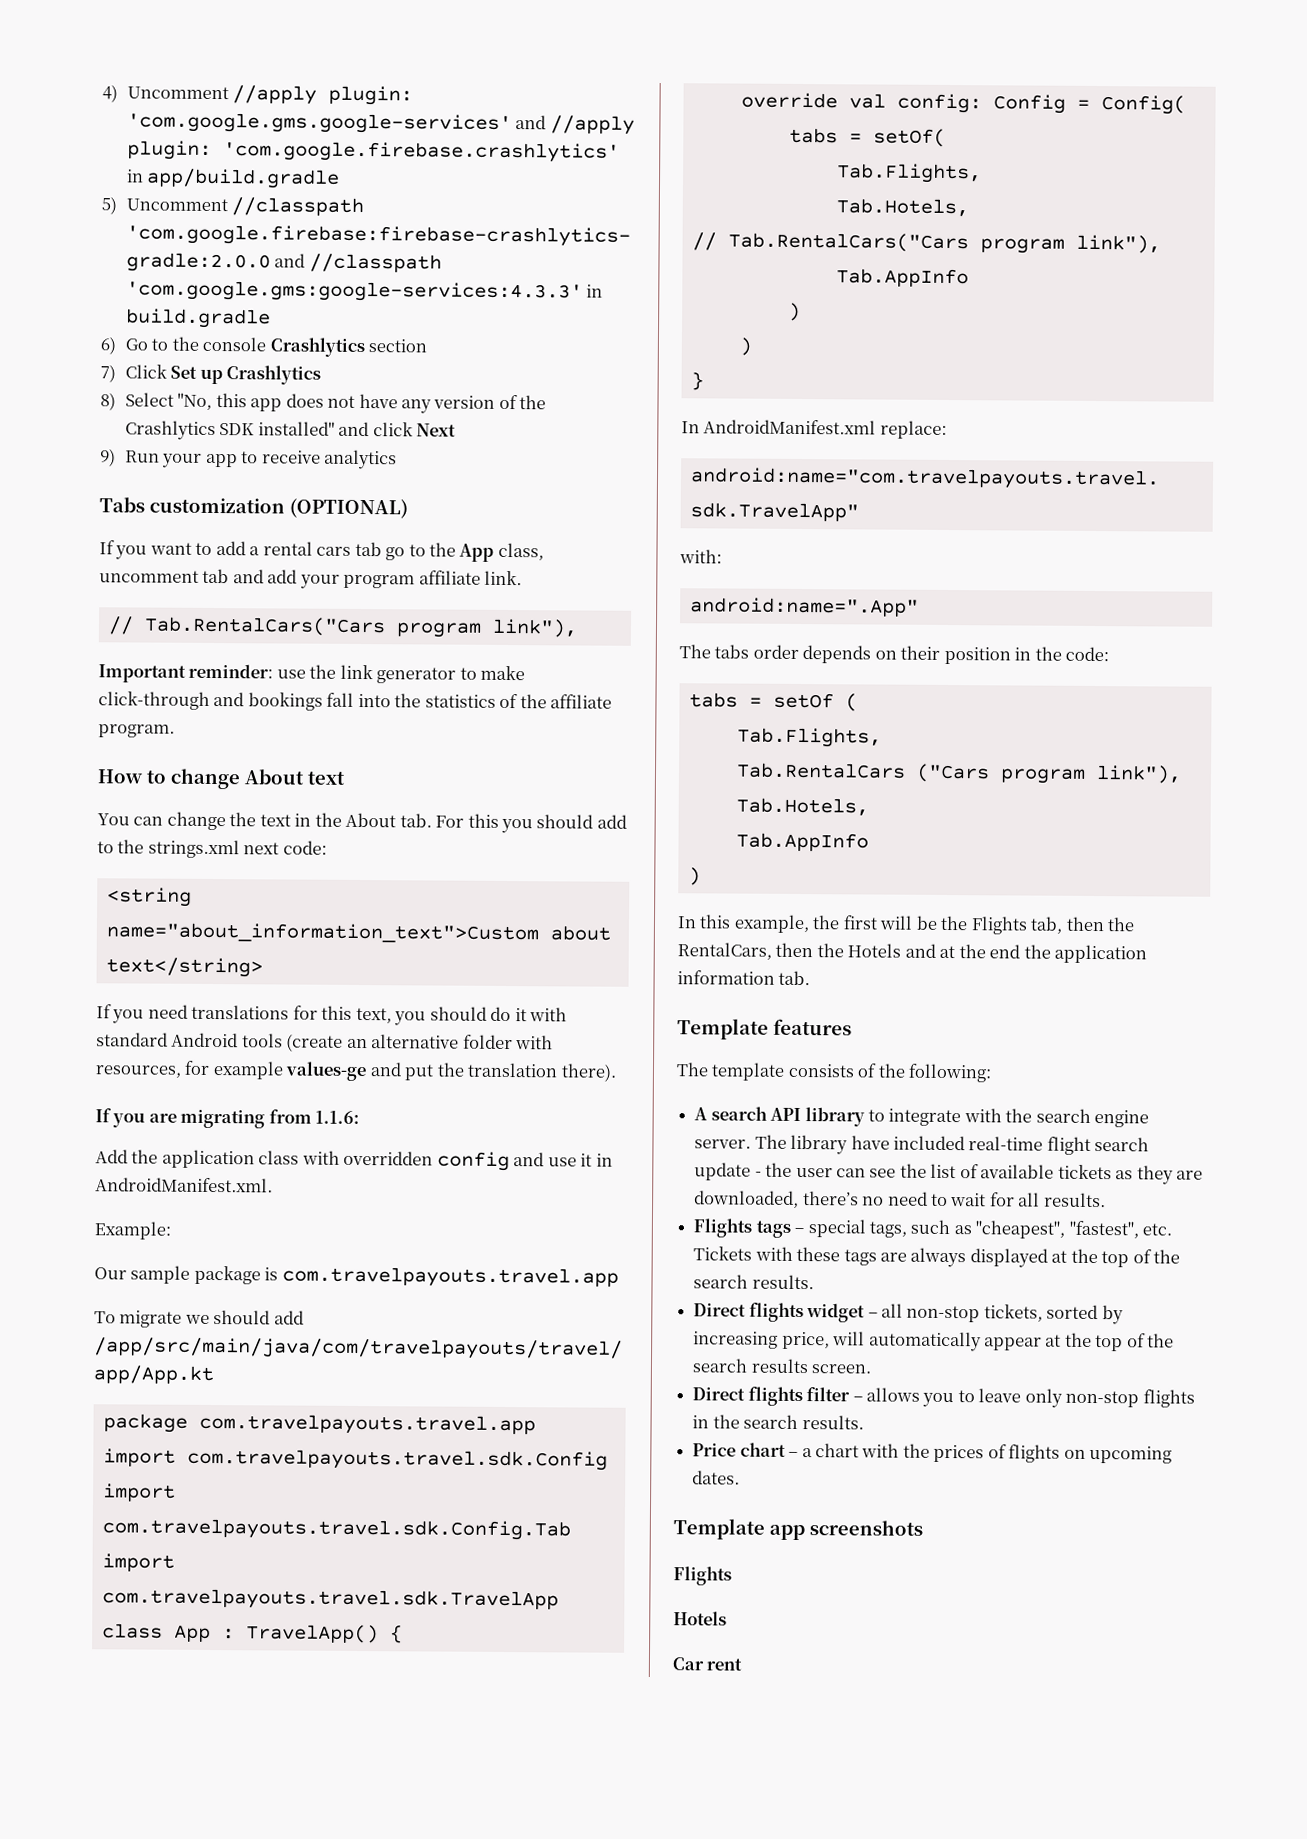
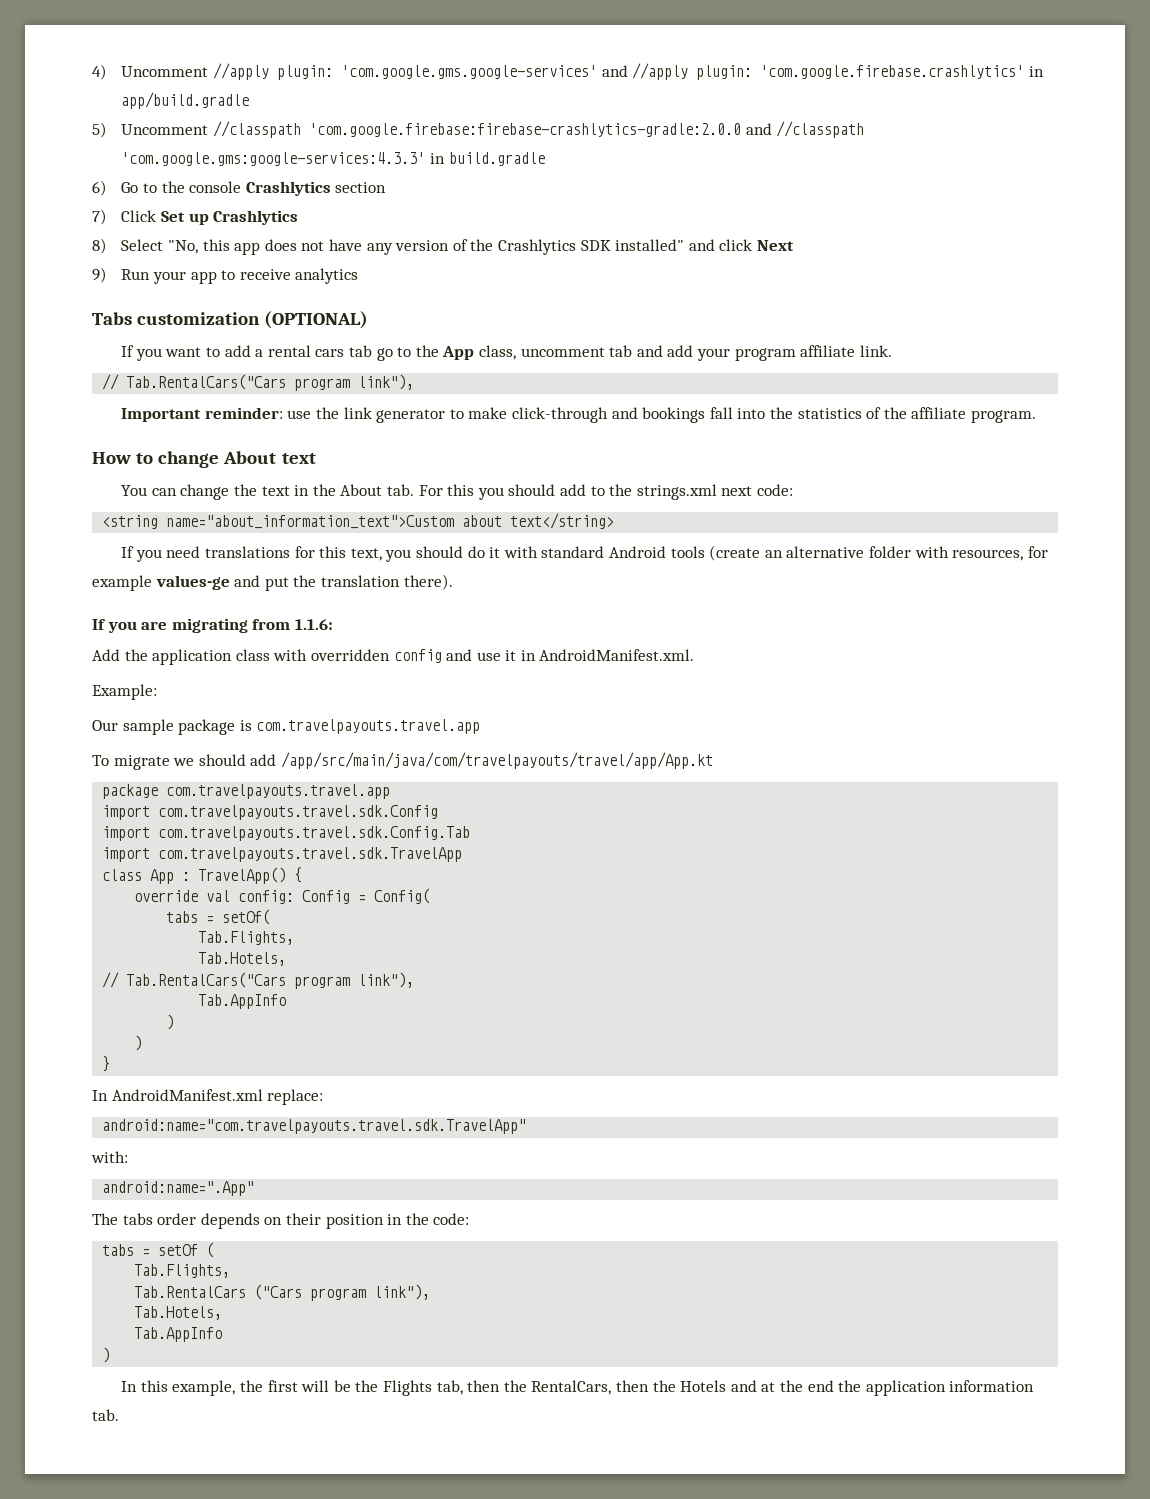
- Template features
- The template consists of the following:
- A search API library to integrate with the search engine server. The library have included real-time flight search update - the user can see the list of available tickets as they are downloaded, there’s no need to wait for all results.
- Flights tags – special tags, such as "cheapest", "fastest", etc. Tickets with these tags are always displayed at the top of the search results.
- Direct flights widget – all non-stop tickets, sorted by increasing price, will automatically appear at the top of the search results screen.
- Direct flights filter – allows you to leave only non-stop flights in the search results.
- Price chart – a chart with the prices of flights on upcoming dates.
- Template app screenshots
- Flights
- Hotels
- Car rent

